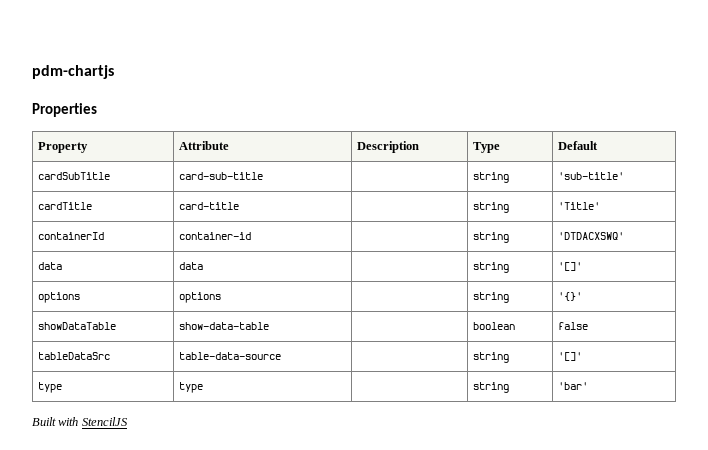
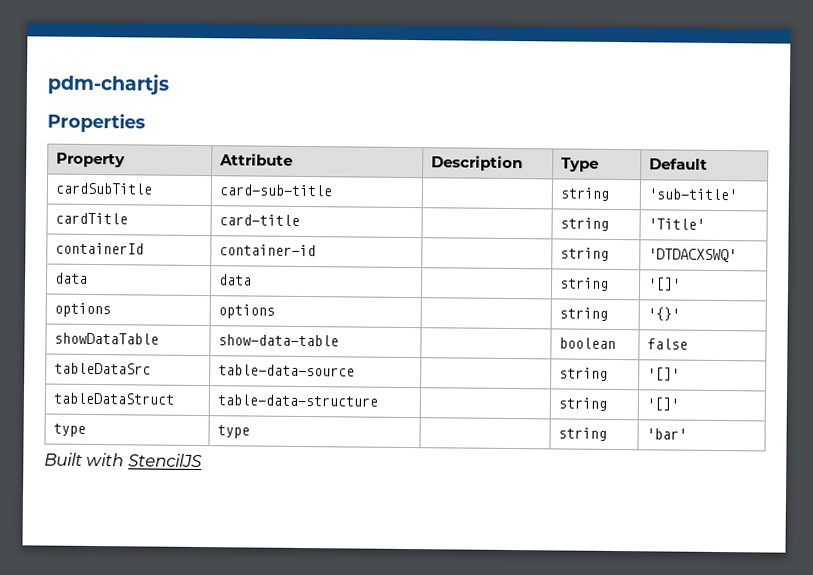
+ tableDataStruct | table-data-structure | | string | '[]'

